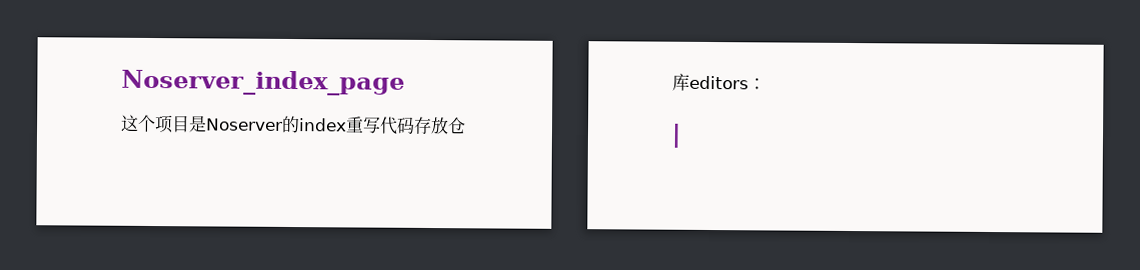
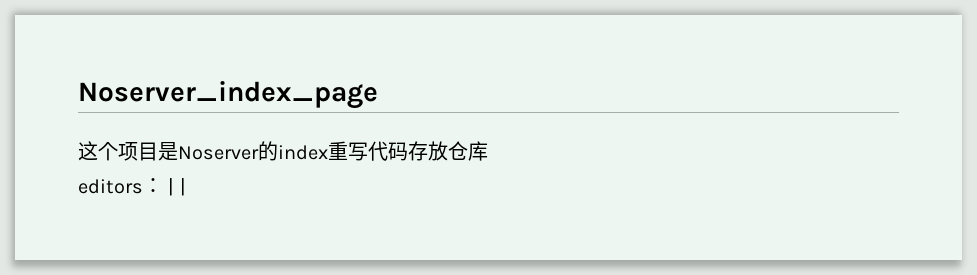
- 这个项目是Noserver的index重写代码存放仓库editors：
- |
+ 这个项目是Noserver的index重写代码存放仓库
+ editors： | |

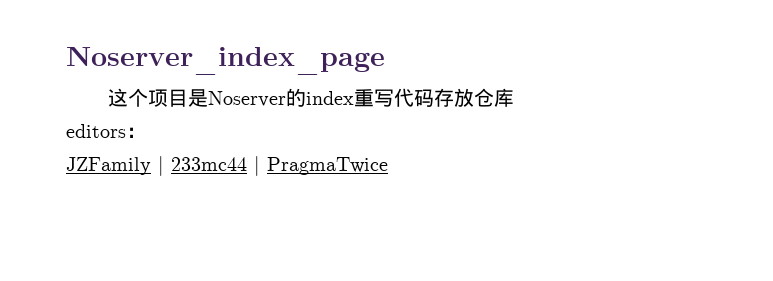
- editors： | |
+ editors：
+ JZFamily | 233mc44 | PragmaTwice

